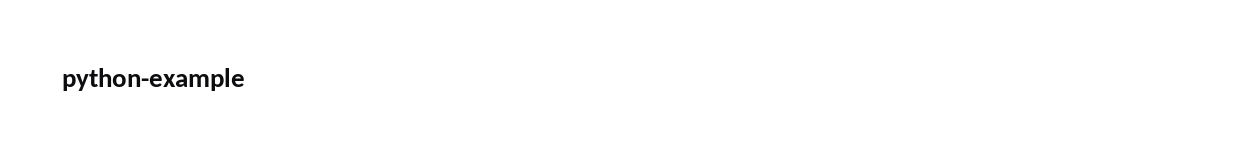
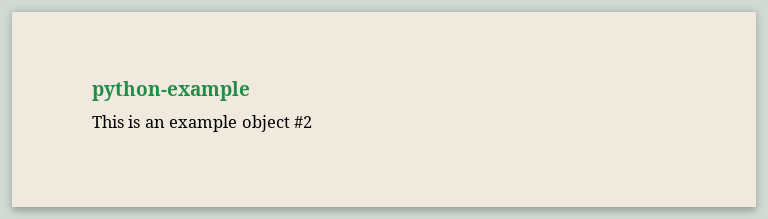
+ This is an example object #2

